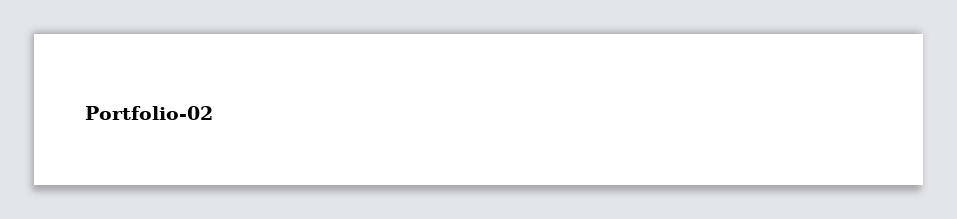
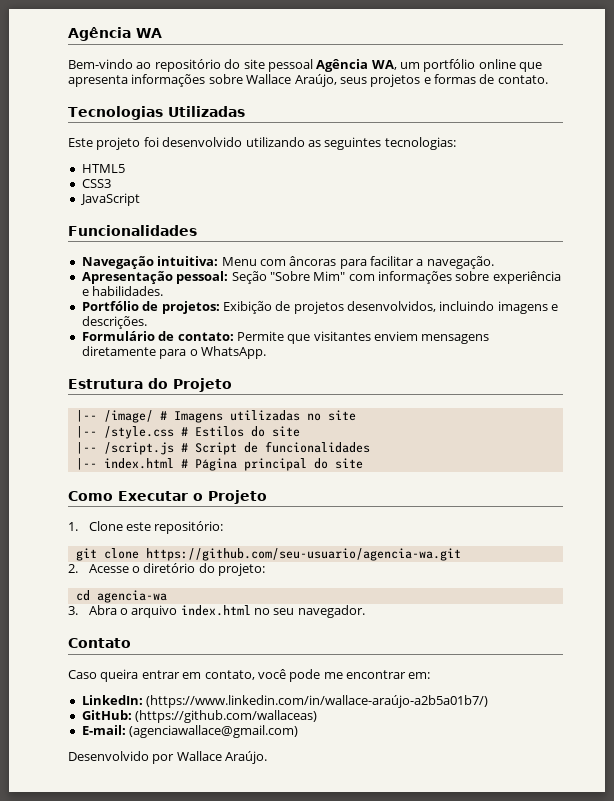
- Portfolio-02
+ Agência WA
+ Bem-vindo ao repositório do site pessoal Agência WA, um portfólio online que apresenta informações sobre Wallace Araújo, seus projetos e formas de contato.
+ Tecnologias Utilizadas
+ Este projeto foi desenvolvido utilizando as seguintes tecnologias:
+ HTML5
+ CSS3
+ JavaScript
+ Funcionalidades
+ Navegação intuitiva: Menu com âncoras para facilitar a navegação.
+ Apresentação pessoal: Seção "Sobre Mim" com informações sobre experiência e habilidades.
+ Portfólio de projetos: Exibição de projetos desenvolvidos, incluindo imagens e descrições.
+ Formulário de contato: Permite que visitantes enviem mensagens diretamente para o WhatsApp.
+ Estrutura do Projeto
+ |-- /image/ # Imagens utilizadas no site
+ |-- /style.css # Estilos do site
+ |-- /script.js # Script de funcionalidades
+ |-- index.html # Página principal do site
+ Como Executar o Projeto
+ 1. Clone este repositório:
+ git clone https://github.com/seu-usuario/agencia-wa.git
+ 2. Acesse o diretório do projeto:
+ cd agencia-wa
+ 3. Abra o arquivo index.html no seu navegador.
+ Contato
+ Caso queira entrar em contato, você pode me encontrar em:
+ LinkedIn: (https://www.linkedin.com/in/wallace-araújo-a2b5a01b7/)
+ GitHub: (https://github.com/wallaceas)
+ E-mail: (agenciawallace@gmail.com)
+ Desenvolvido por Wallace Araújo.

